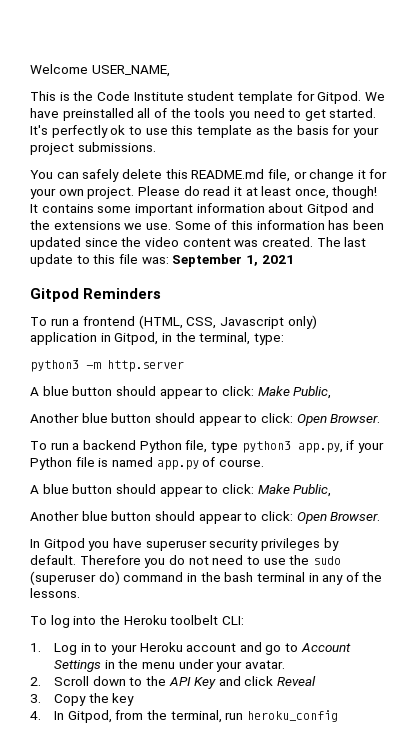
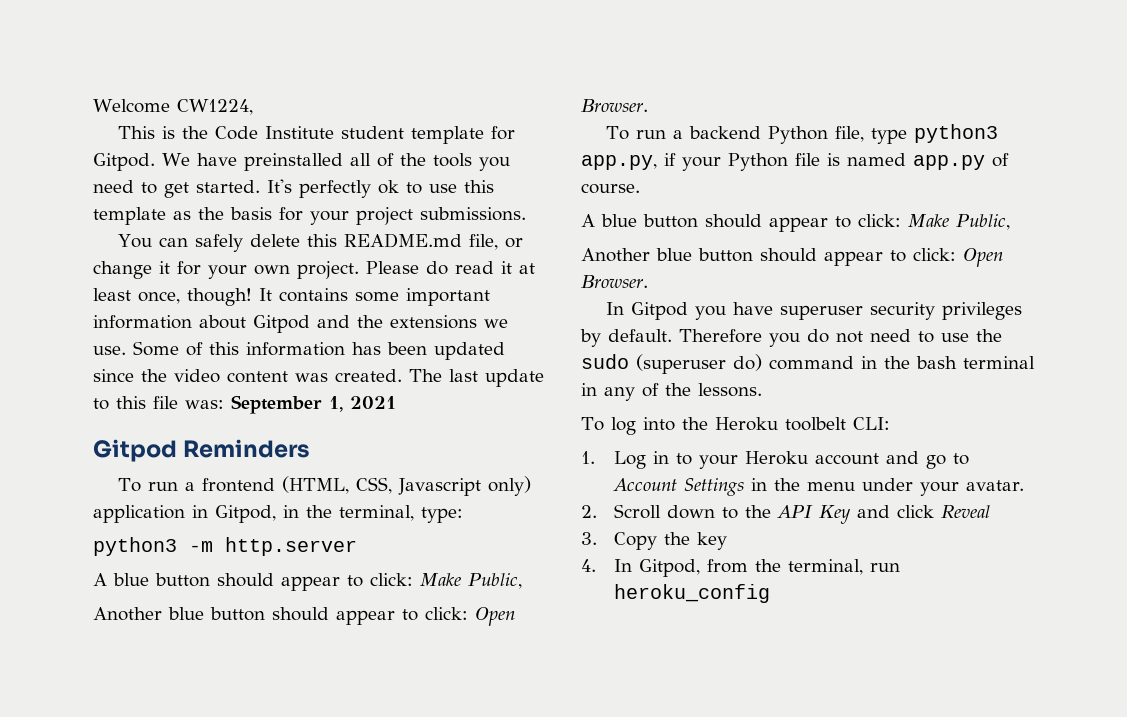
- Welcome USER_NAME,
+ Welcome CW1224,

